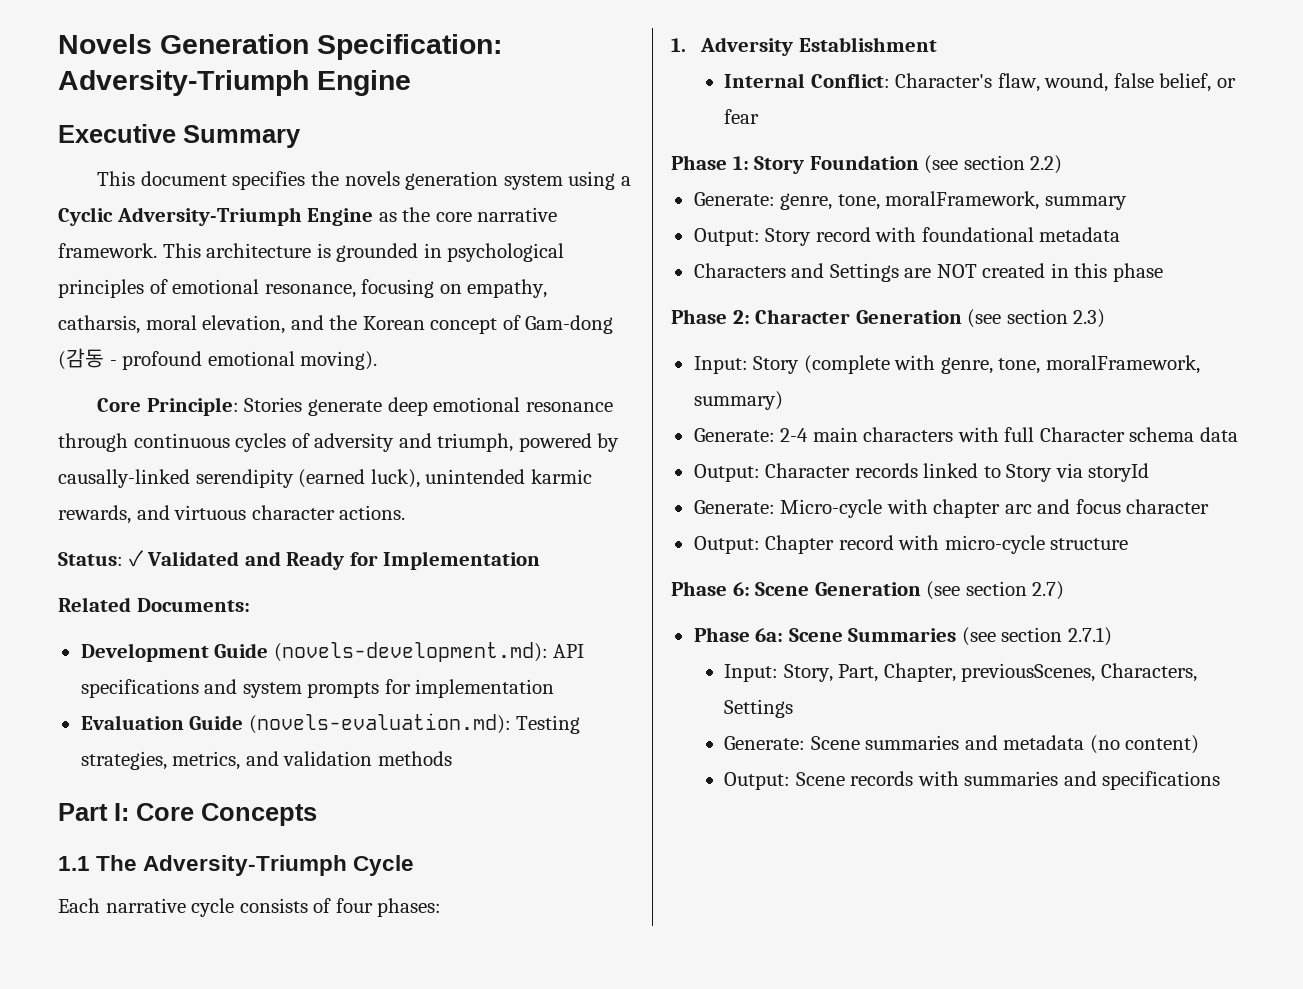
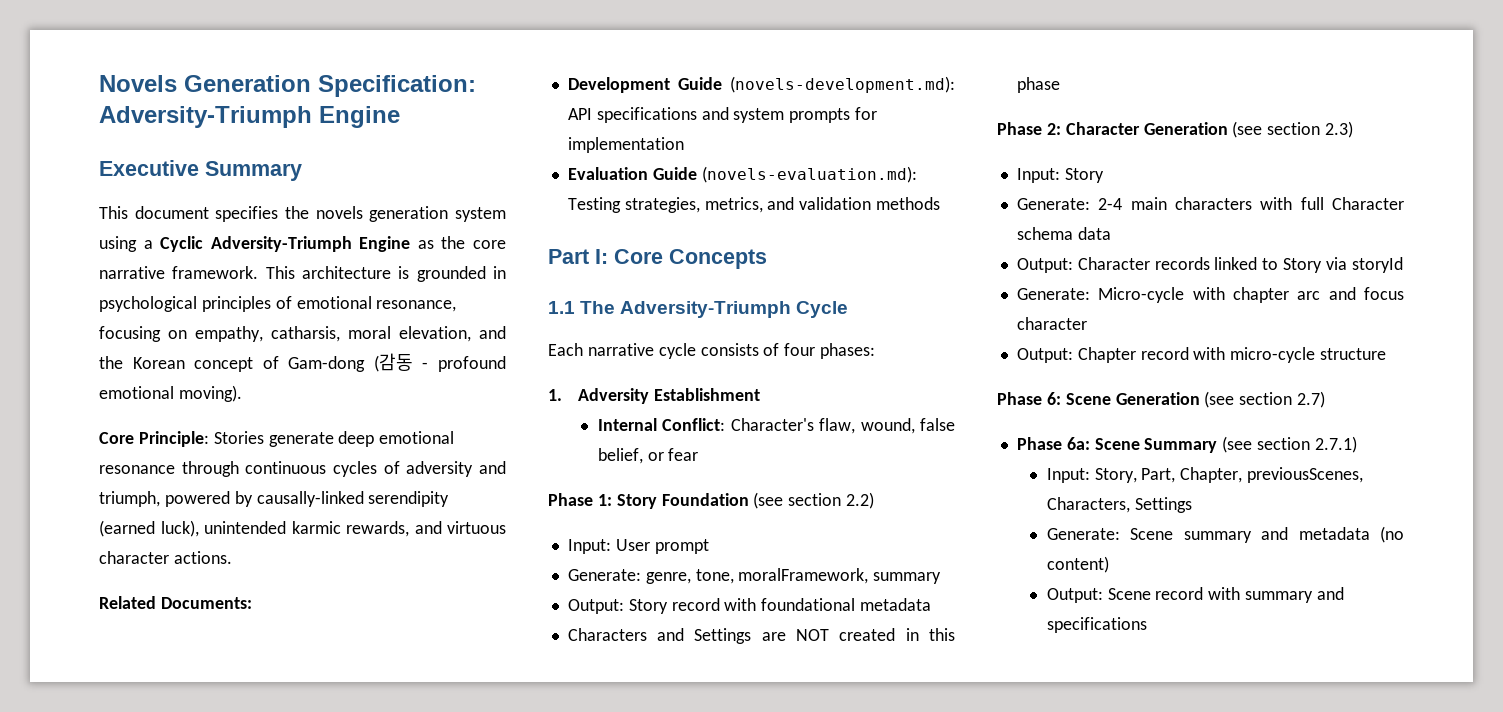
- Status: ✓ Validated and Ready for Implementation
+ Input: User prompt
- Input: Story (complete with genre, tone, moralFramework, summary)
+ Input: Story
- Phase 6a: Scene Summaries (see section 2.7.1)
+ Phase 6a: Scene Summary (see section 2.7.1)
- Generate: Scene summaries and metadata (no content)
+ Generate: Scene summary and metadata (no content)
- Output: Scene records with summaries and specifications
+ Output: Scene record with summary and specifications

